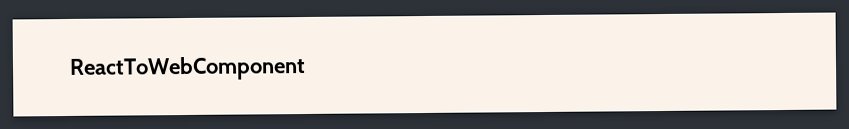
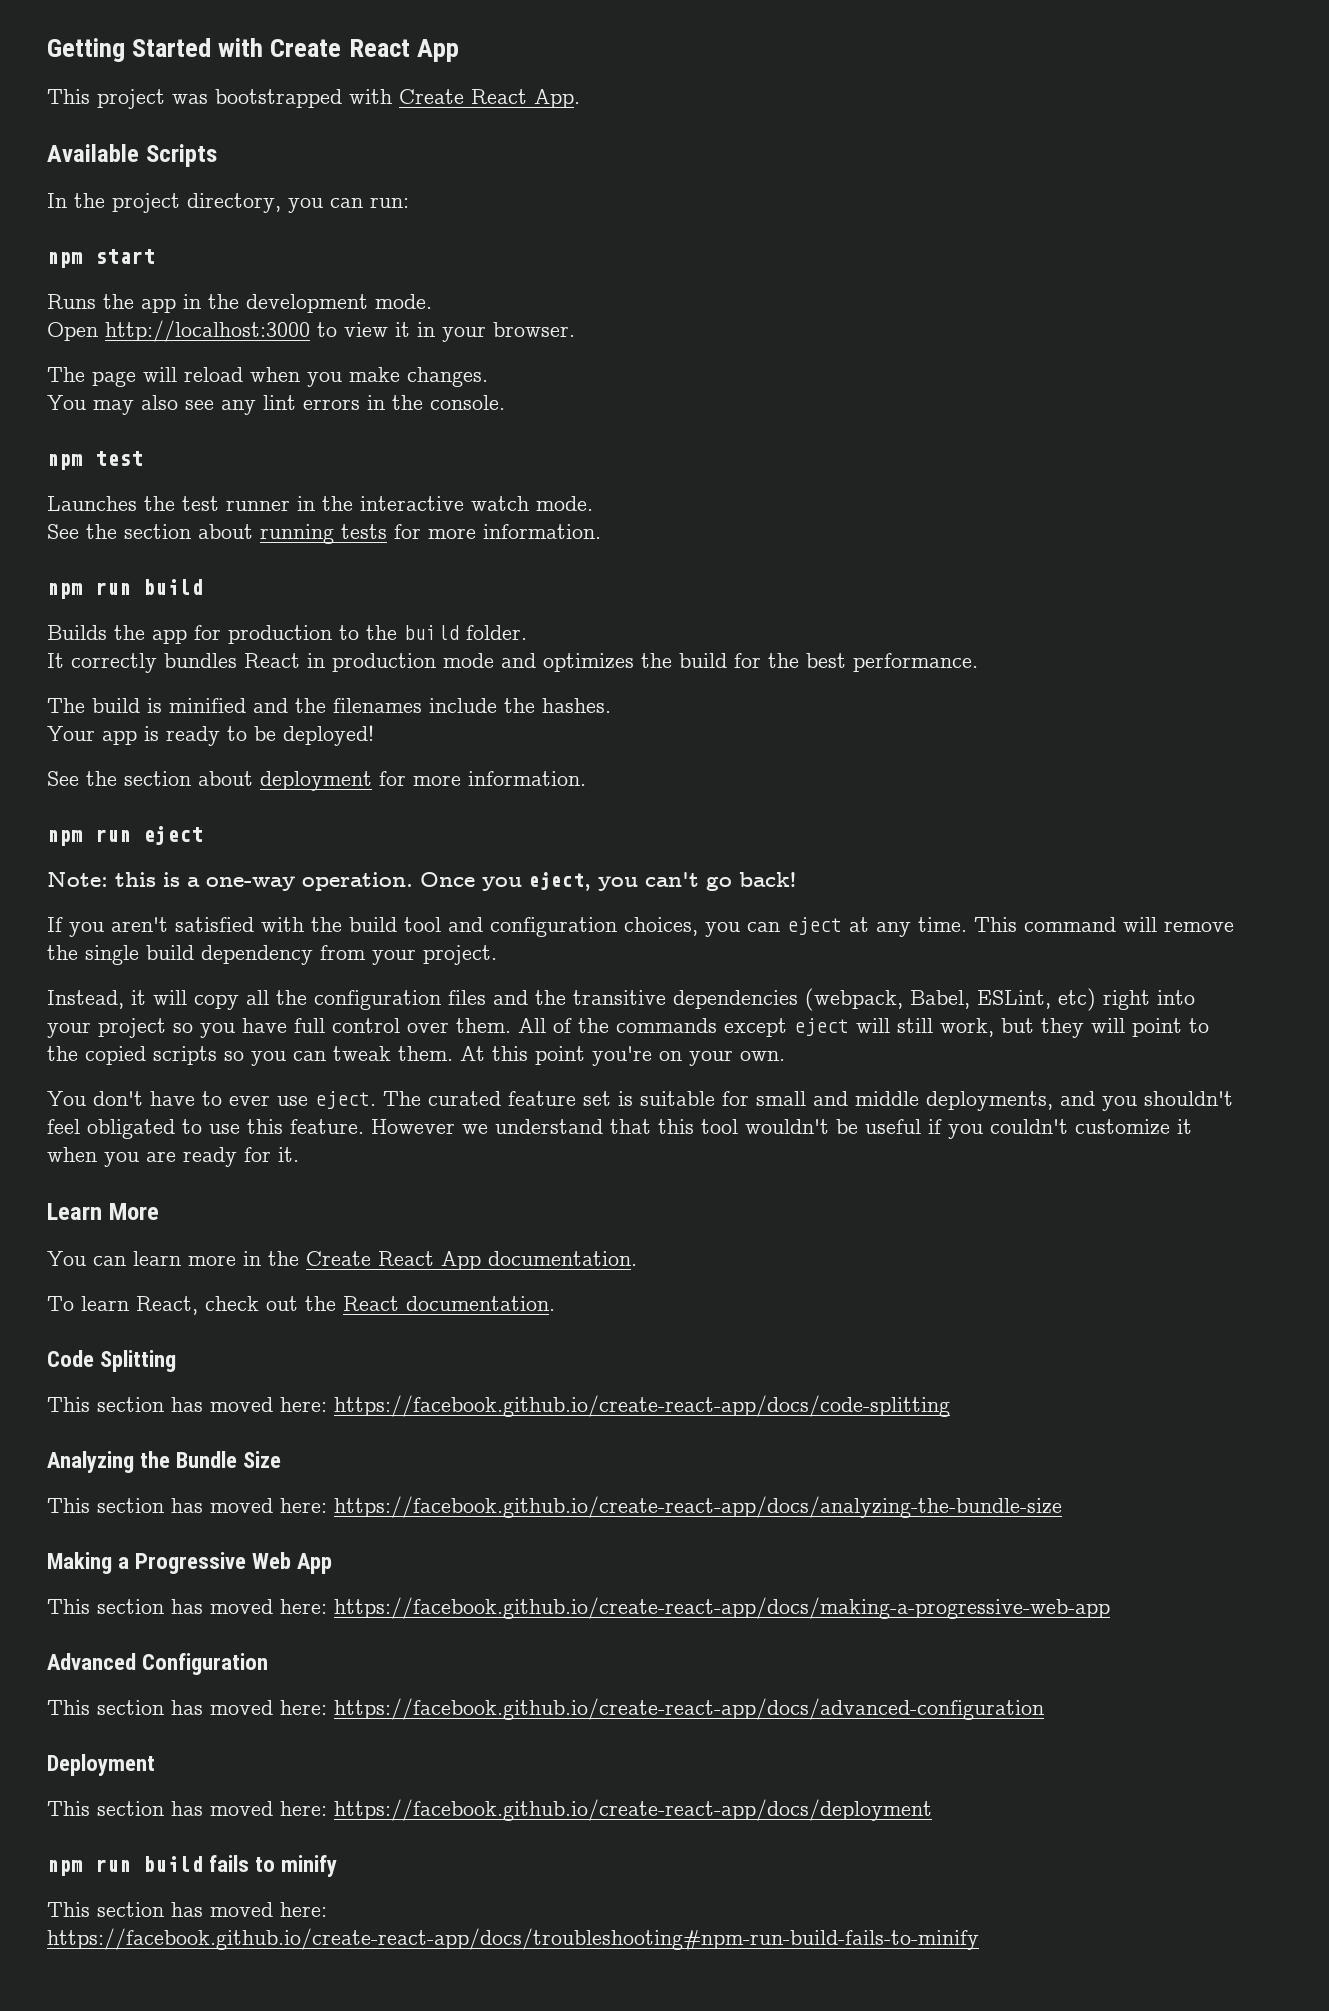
- ReactToWebComponent
+ Getting Started with Create React App
+ This project was bootstrapped with Create React App.
+ Available Scripts
+ In the project directory, you can run:
+ npm start
+ Runs the app in the development mode.
+ Open http://localhost:3000 to view it in your browser.
+ The page will reload when you make changes.
+ You may also see any lint errors in the console.
+ npm test
+ Launches the test runner in the interactive watch mode.
+ See the section about running tests for more information.
+ npm run build
+ Builds the app for production to the build folder.
+ It correctly bundles React in production mode and optimizes the build for the best performance.
+ The build is minified and the filenames include the hashes.
+ Your app is ready to be deployed!
+ See the section about deployment for more information.
+ npm run eject
+ Note: this is a one-way operation. Once you eject, you can't go back!
+ If you aren't satisfied with the build tool and configuration choices, you can eject at any time. This command will remove the single build dependency from your project.
+ Instead, it will copy all the configuration files and the transitive dependencies (webpack, Babel, ESLint, etc) right into your project so you have full control over them. All of the commands except eject will still work, but they will point to the copied scripts so you can tweak them. At this point you're on your own.
+ You don't have to ever use eject. The curated feature set is suitable for small and middle deployments, and you shouldn't feel obligated to use this feature. However we understand that this tool wouldn't be useful if you couldn't customize it when you are ready for it.
+ Learn More
+ You can learn more in the Create React App documentation.
+ To learn React, check out the React documentation.
+ Code Splitting
+ This section has moved here: https://facebook.github.io/create-react-app/docs/code-splitting
+ Analyzing the Bundle Size
+ This section has moved here: https://facebook.github.io/create-react-app/docs/analyzing-the-bundle-size
+ Making a Progressive Web App
+ This section has moved here: https://facebook.github.io/create-react-app/docs/making-a-progressive-web-app
+ Advanced Configuration
+ This section has moved here: https://facebook.github.io/create-react-app/docs/advanced-configuration
+ Deployment
+ This section has moved here: https://facebook.github.io/create-react-app/docs/deployment
+ npm run build fails to minify
+ This section has moved here: https://facebook.github.io/create-react-app/docs/troubleshooting#npm-run-build-fails-to-minify

